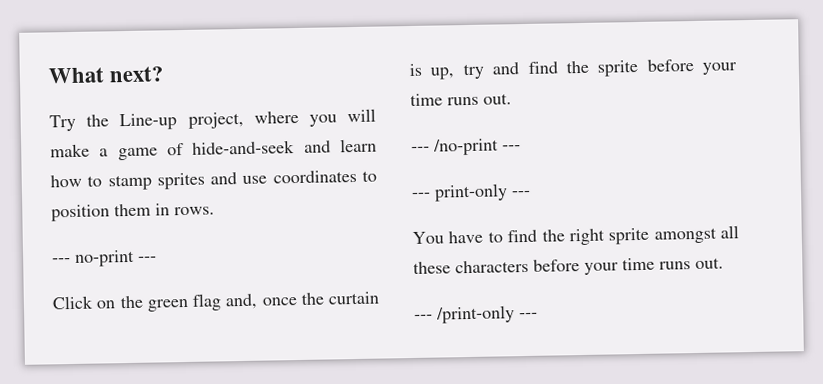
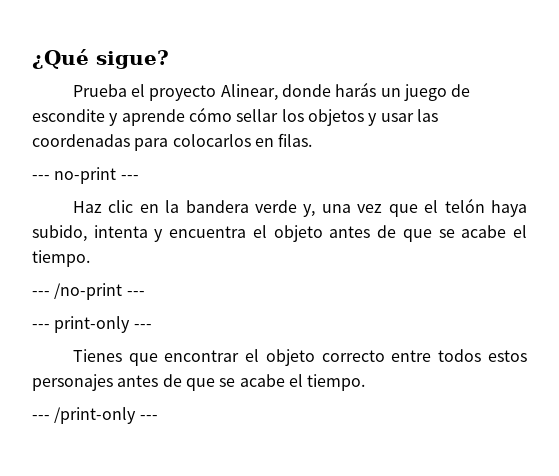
- What next?
- Try the Line-up project, where you will make a game of hide-and-seek and learn how to stamp sprites and use coordinates to position them in rows.
+ ¿Qué sigue?
+ Prueba el proyecto Alinear, donde harás un juego de escondite y aprende cómo sellar los objetos y usar las coordenadas para colocarlos en filas.
  --- no-print ---
- Click on the green flag and, once the curtain is up, try and find the sprite before your time runs out.
+ Haz clic en la bandera verde y, una vez que el telón haya subido, intenta y encuentra el objeto antes de que se acabe el tiempo.
- You have to find the right sprite amongst all these characters before your time runs out.
+ Tienes que encontrar el objeto correcto entre todos estos personajes antes de que se acabe el tiempo.

